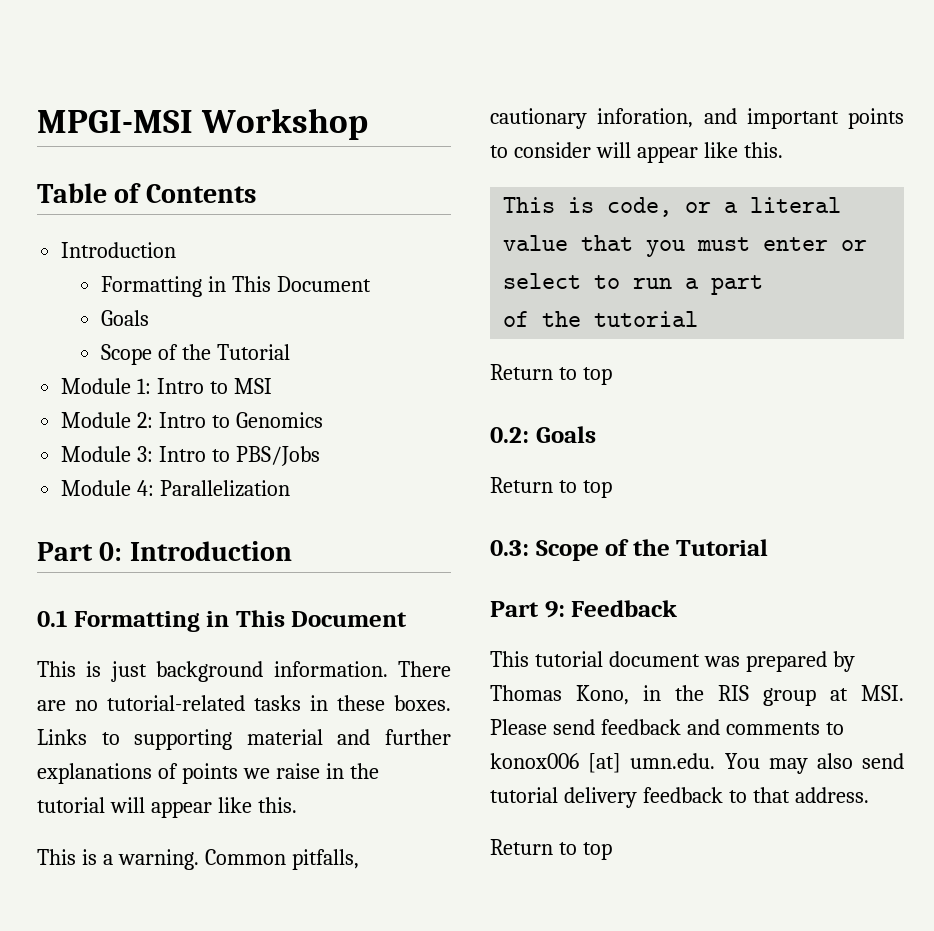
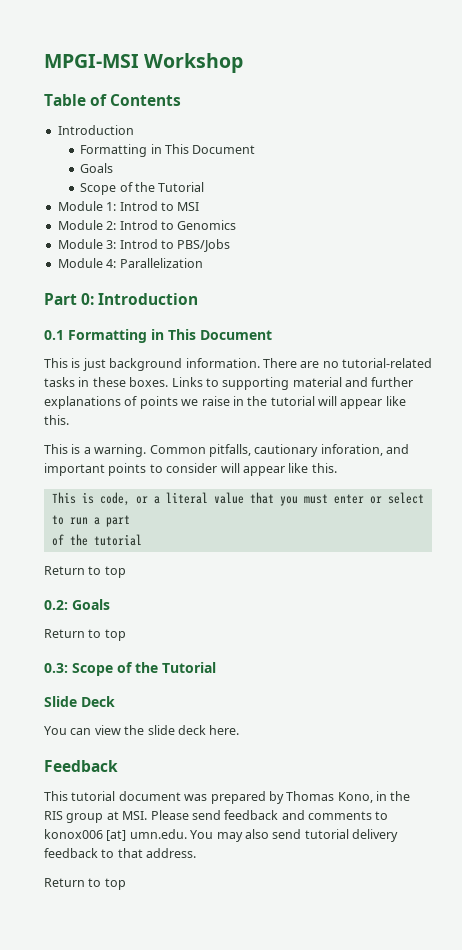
- Module 1: Intro to MSI
+ Module 1: Introd to MSI
- Module 2: Intro to Genomics
+ Module 2: Introd to Genomics
- Module 3: Intro to PBS/Jobs
+ Module 3: Introd to PBS/Jobs
- Part 9: Feedback
+ Slide Deck
+ You can view the slide deck here.
+ Feedback

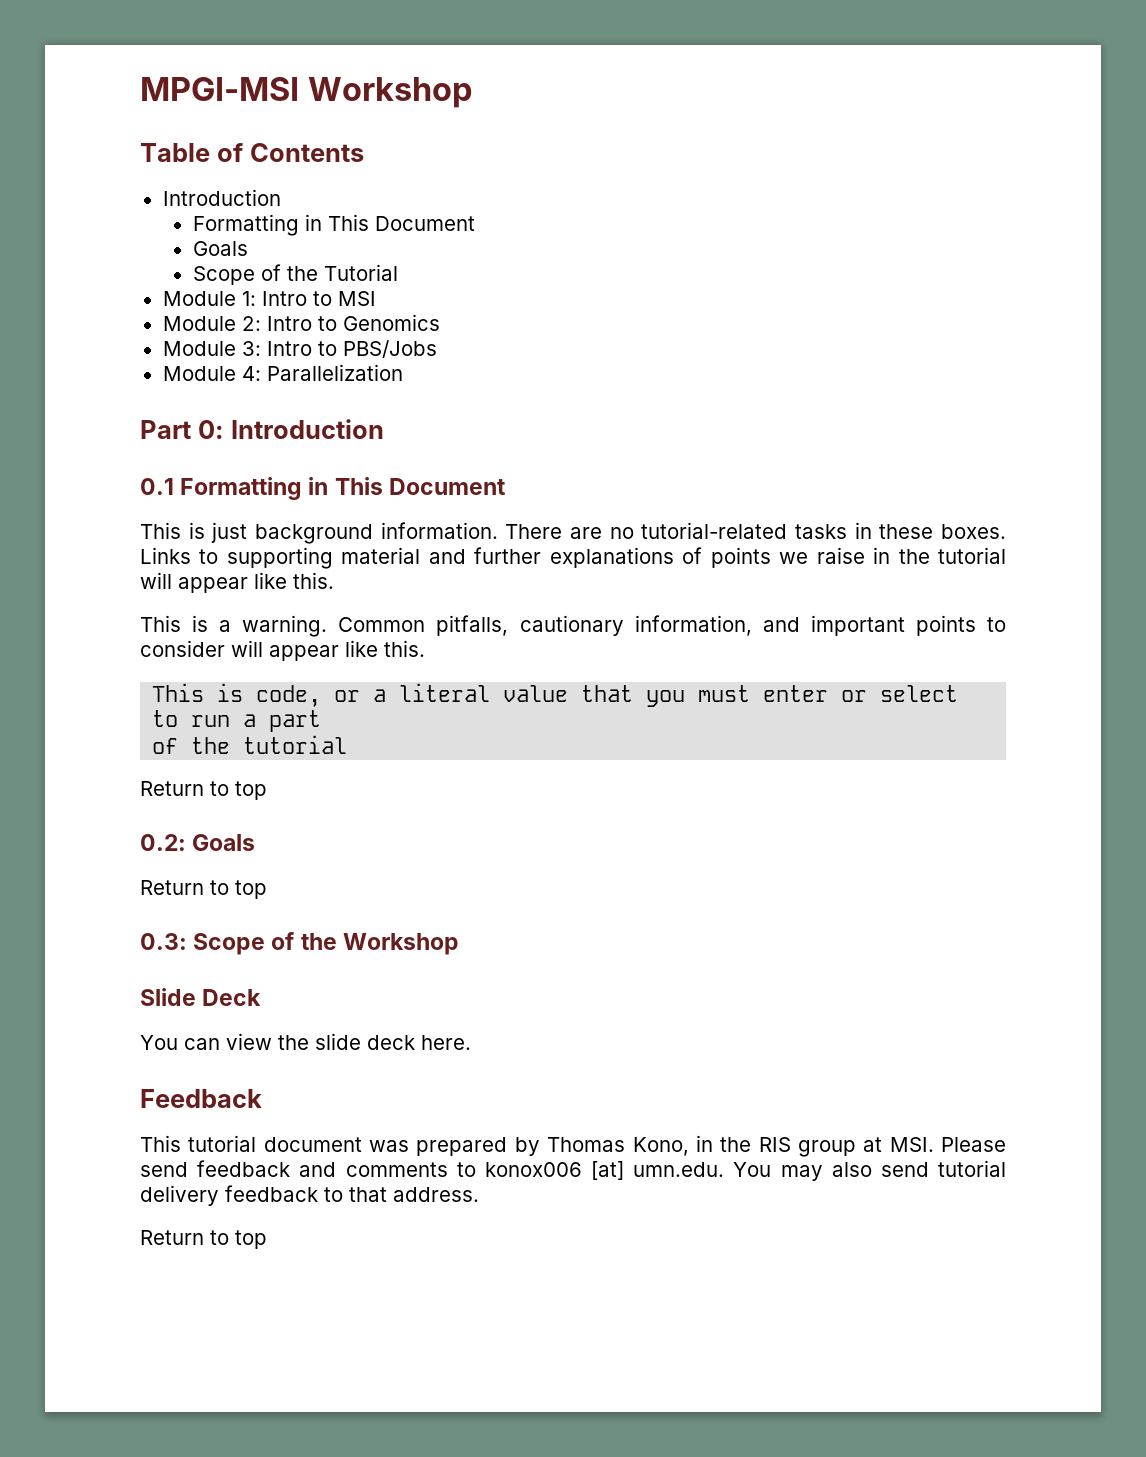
- Module 1: Introd to MSI
+ Module 1: Intro to MSI
- Module 2: Introd to Genomics
+ Module 2: Intro to Genomics
- Module 3: Introd to PBS/Jobs
+ Module 3: Intro to PBS/Jobs
- Common pitfalls, cautionary inforation, and important points to consider will appear like this.
+ Common pitfalls, cautionary information, and important points to consider will appear like this.
- 0.3: Scope of the Tutorial
+ 0.3: Scope of the Workshop

